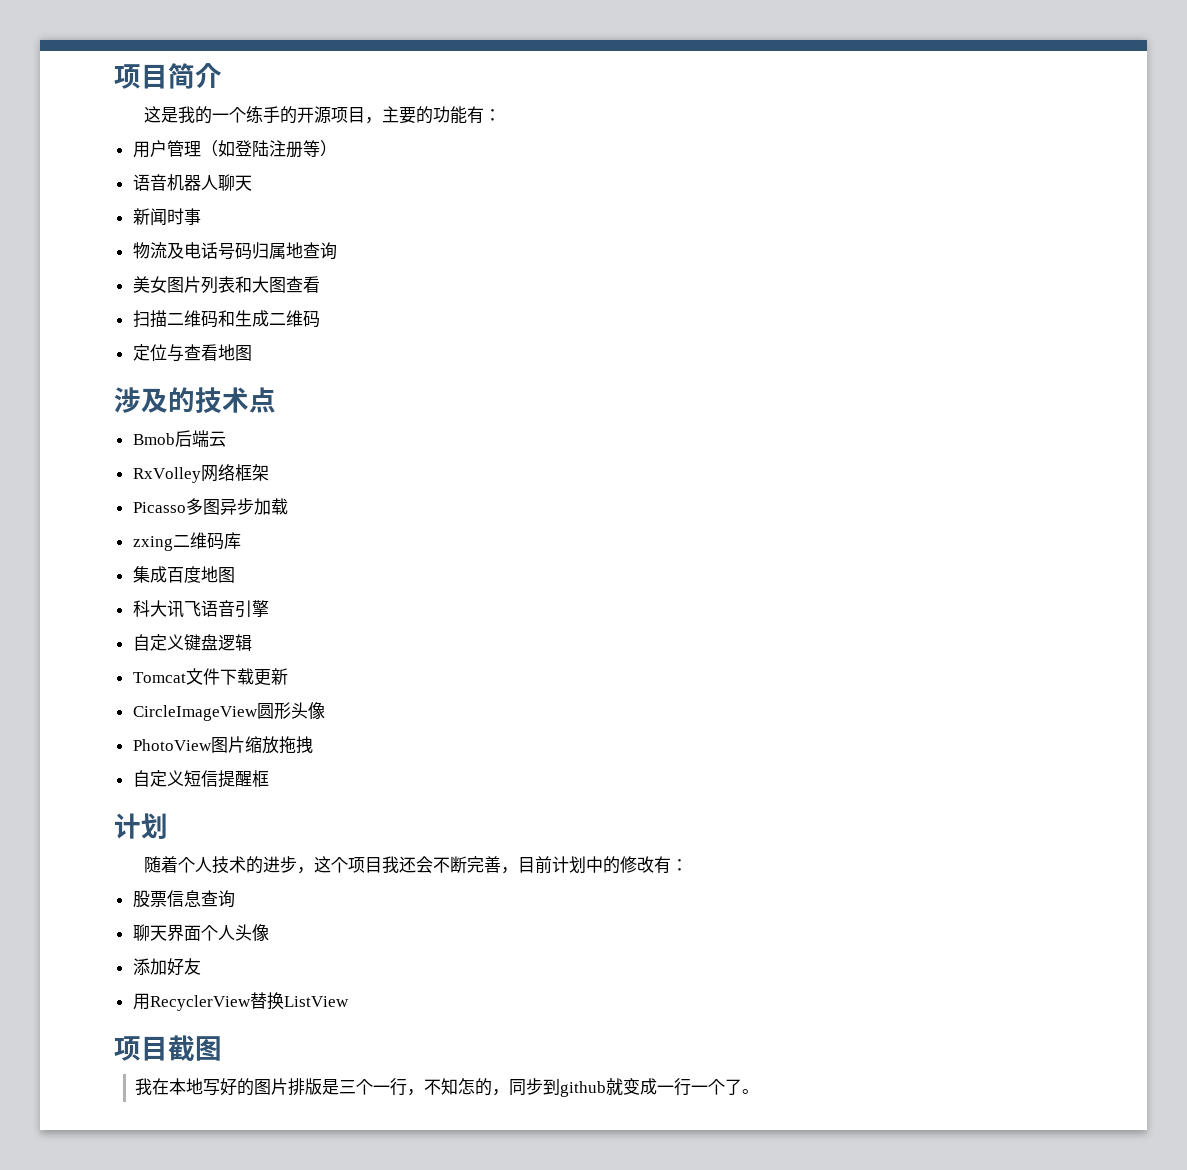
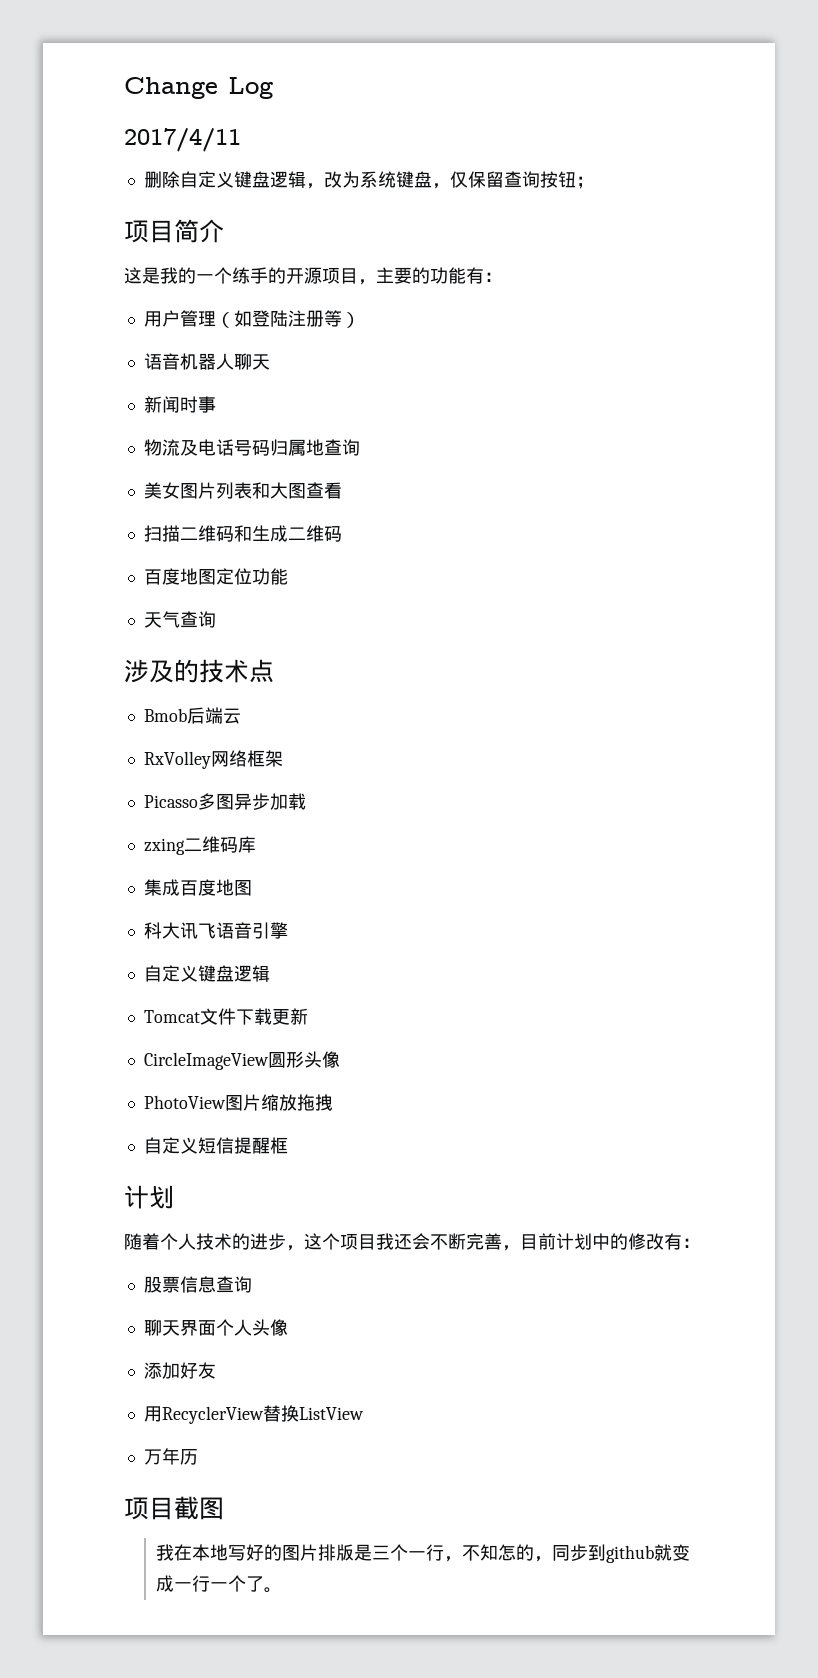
+ Change Log
+ 2017/4/11
+ 删除自定义键盘逻辑，改为系统键盘，仅保留查询按钮；
- 定位与查看地图
+ 百度地图定位功能
+ 天气查询
+ 万年历

